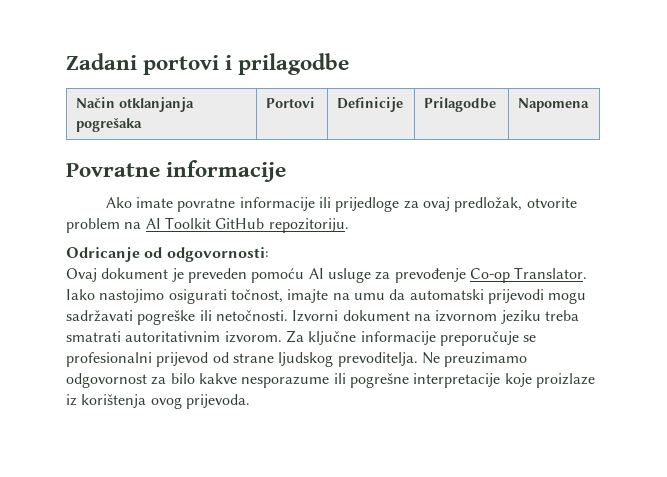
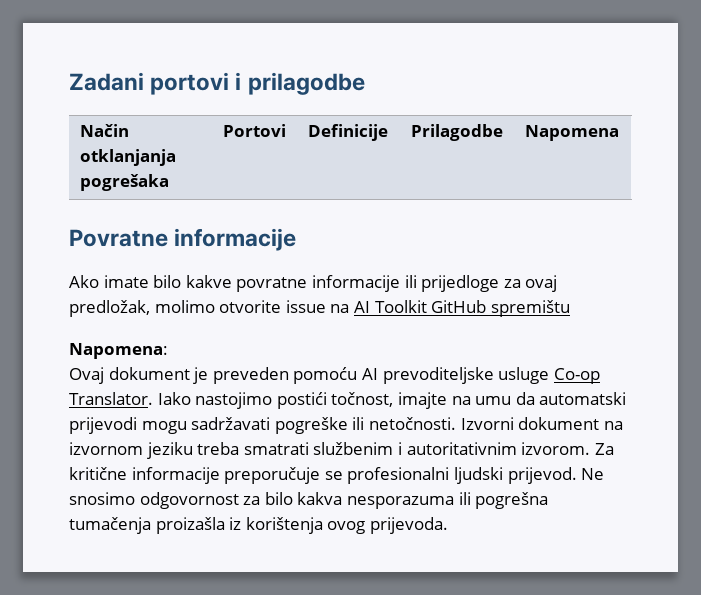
- Ako imate povratne informacije ili prijedloge za ovaj predložak, otvorite problem na AI Toolkit GitHub repozitoriju.
- Odricanje od odgovornosti:
+ Ako imate bilo kakve povratne informacije ili prijedloge za ovaj predložak, molimo otvorite issue na AI Toolkit GitHub spremištu
+ Napomena:
- Ovaj dokument je preveden pomoću AI usluge za prevođenje Co-op Translator.
+ Ovaj dokument je preveden pomoću AI prevoditeljske usluge Co-op Translator.
- Iako nastojimo osigurati točnost, imajte na umu da automatski prijevodi mogu sadržavati pogreške ili netočnosti.
+ Iako nastojimo postići točnost, imajte na umu da automatski prijevodi mogu sadržavati pogreške ili netočnosti.
- Izvorni dokument na izvornom jeziku treba smatrati autoritativnim izvorom.
+ Izvorni dokument na izvornom jeziku treba smatrati službenim i autoritativnim izvorom.
- Za ključne informacije preporučuje se profesionalni prijevod od strane ljudskog prevoditelja. Ne preuzimamo odgovornost za bilo kakve nesporazume ili pogrešne interpretacije koje proizlaze iz korištenja ovog prijevoda.
+ Za kritične informacije preporučuje se profesionalni ljudski prijevod. Ne snosimo odgovornost za bilo kakva nesporazuma ili pogrešna tumačenja proizašla iz korištenja ovog prijevoda.

